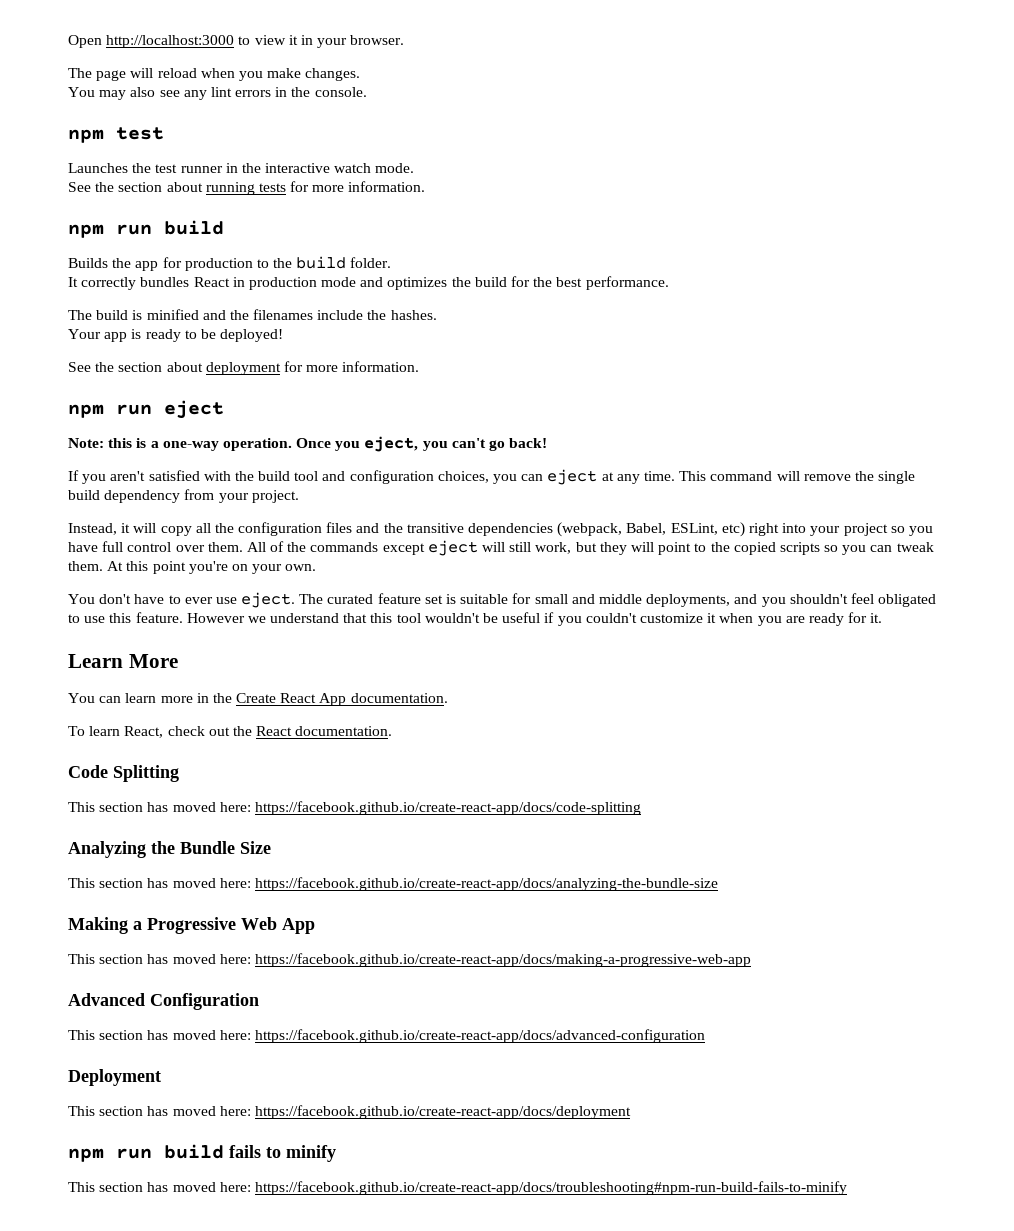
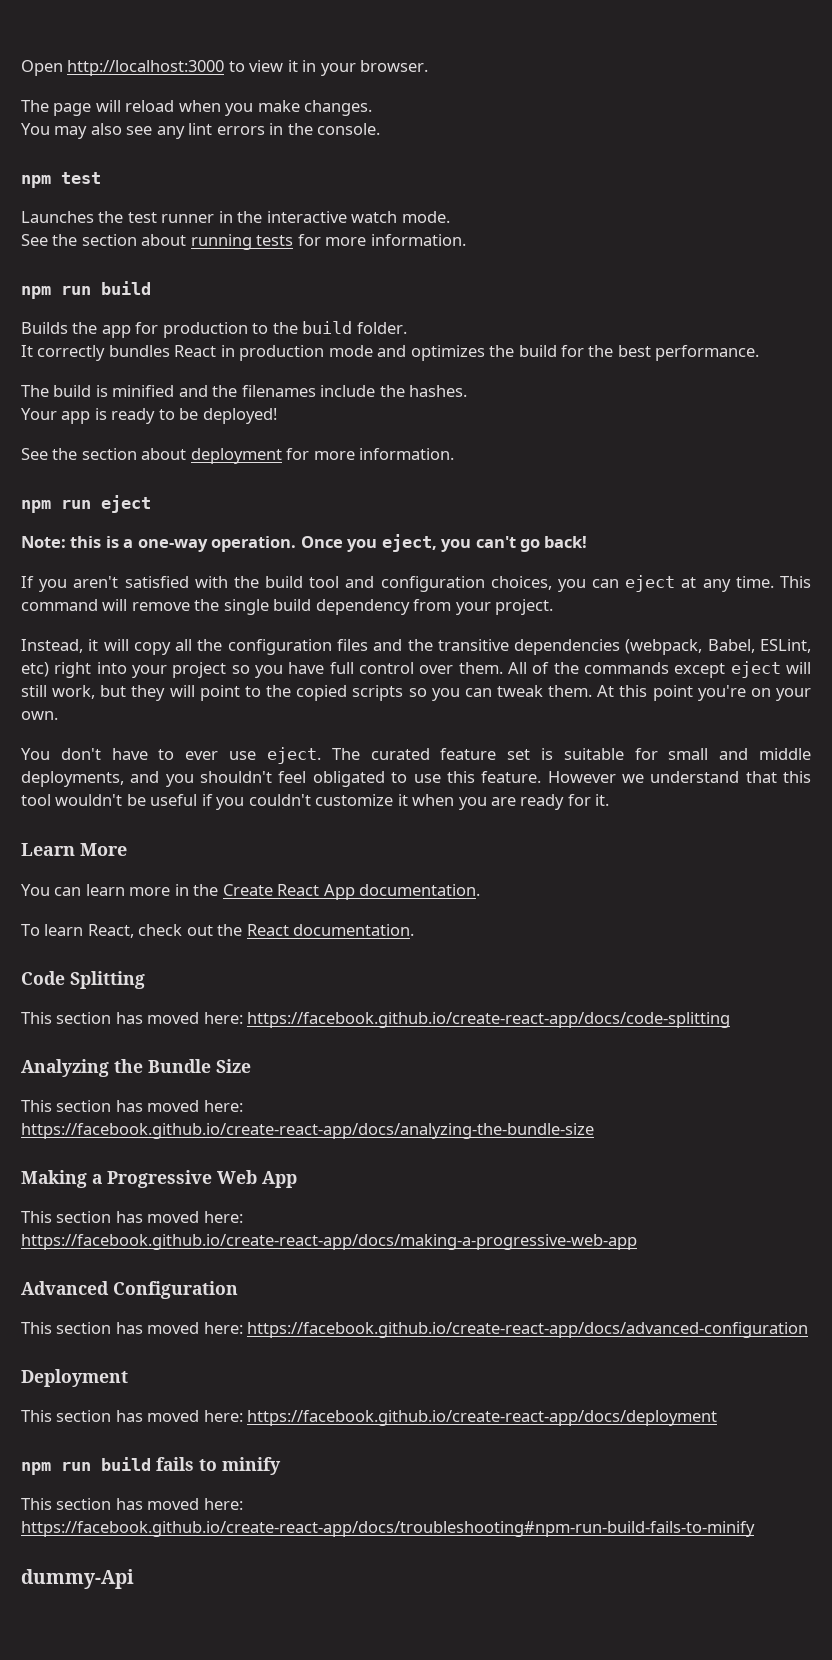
+ dummy-Api

